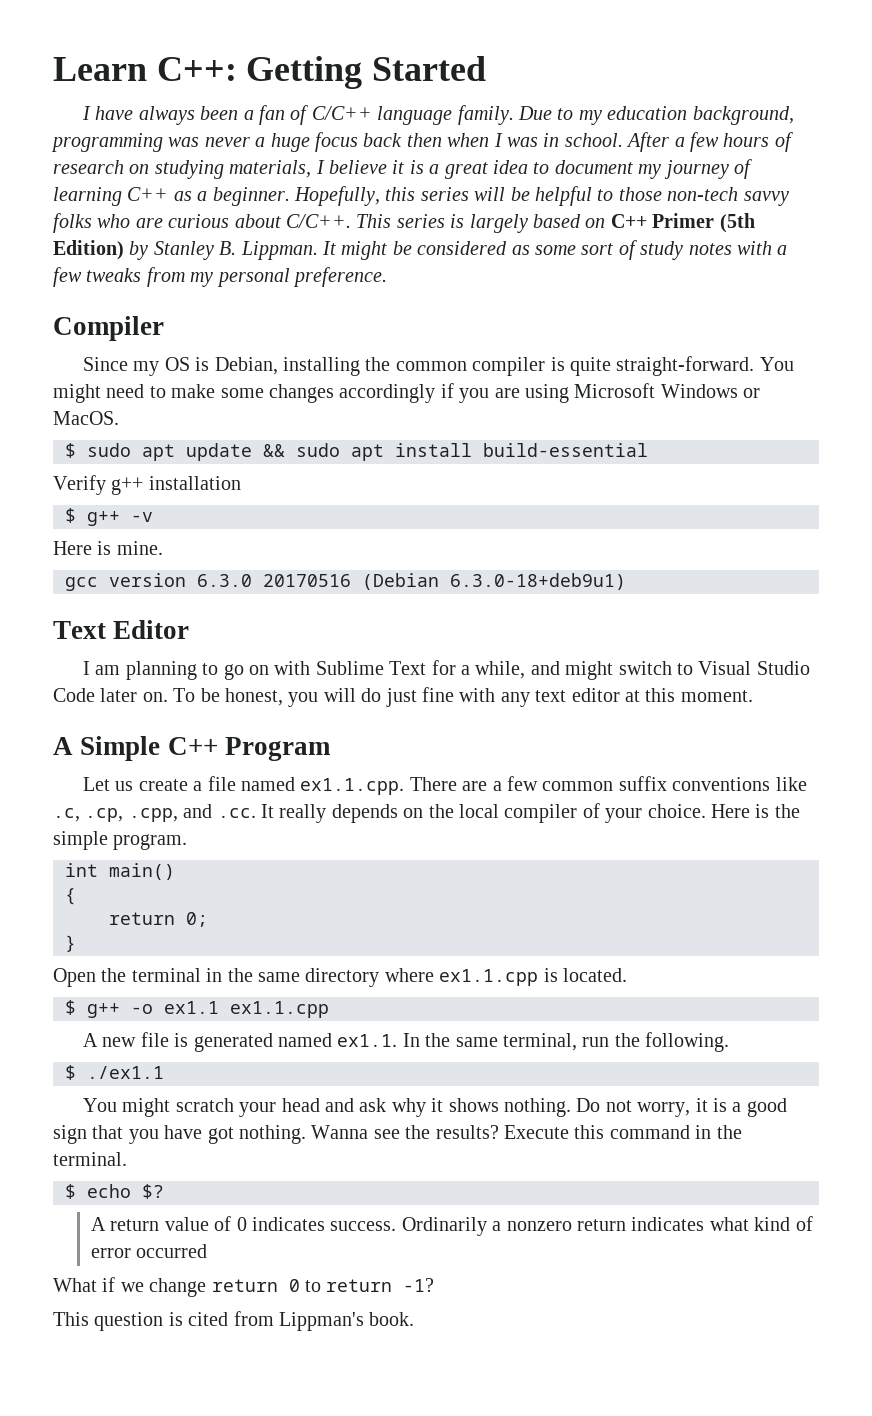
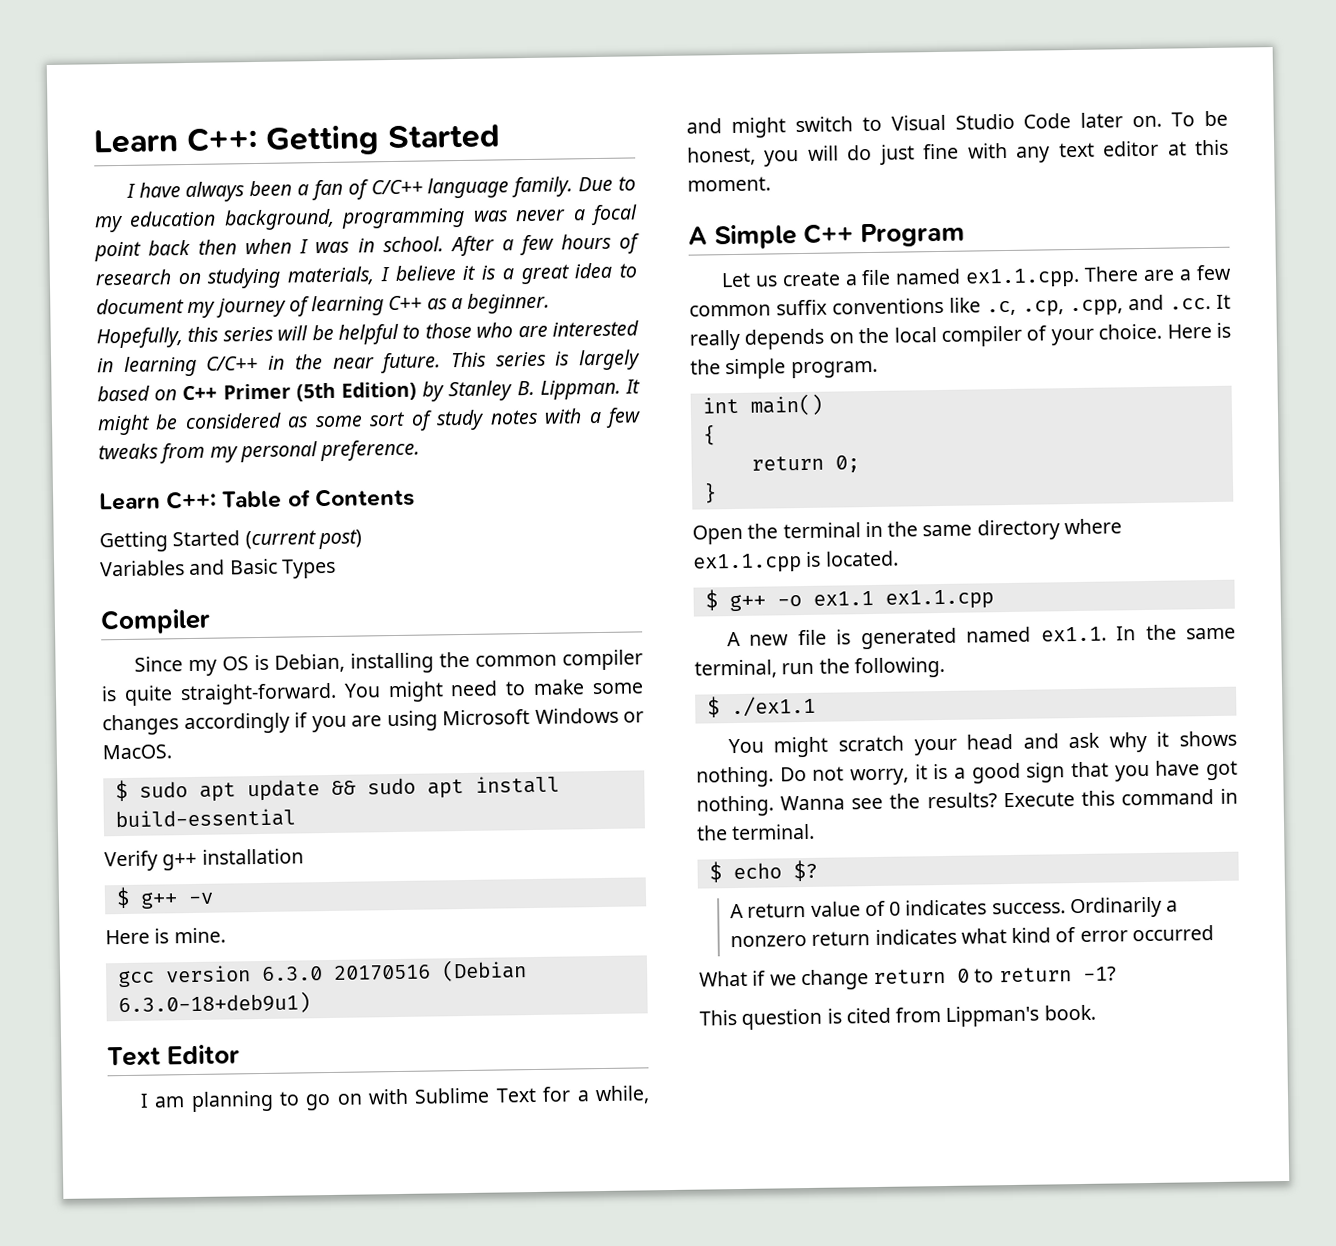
- Due to my education background, programming was never a huge focus back then when I was in school.
+ Due to my education background, programming was never a focal point back then when I was in school.
- Hopefully, this series will be helpful to those non-tech savvy folks who are curious about C/C++.
+ Hopefully, this series will be helpful to those who are interested in learning C/C++ in the near future.
+ Learn C++: Table of Contents
+ Getting Started (current post)
+ Variables and Basic Types

